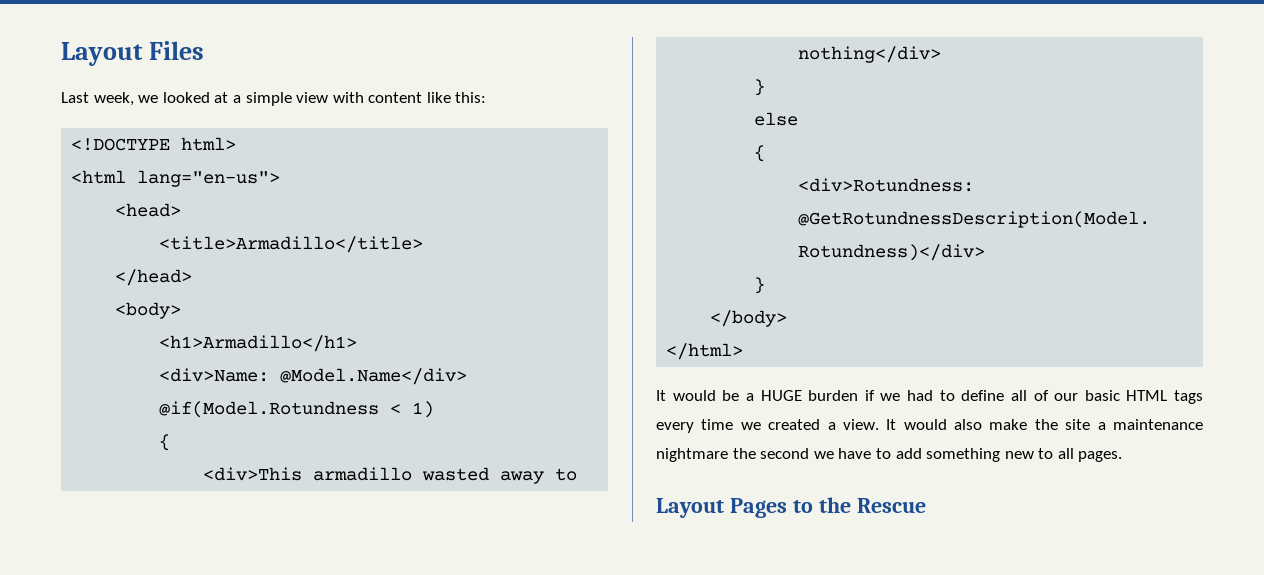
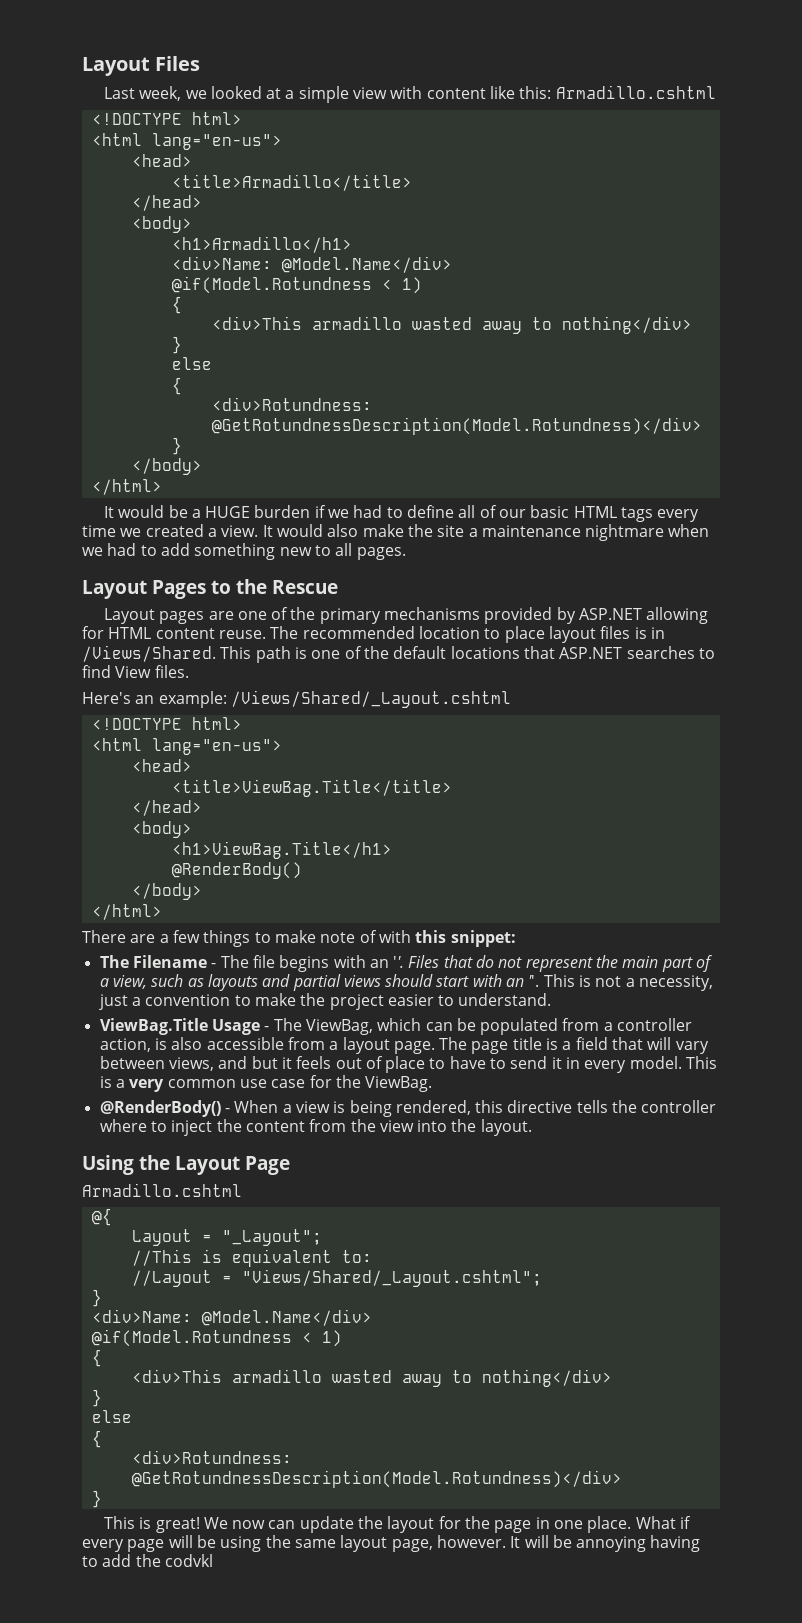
- Last week, we looked at a simple view with content like this:
+ Last week, we looked at a simple view with content like this: Armadillo.cshtml
- It would also make the site a maintenance nightmare the second we have to add something new to all pages.
+ It would also make the site a maintenance nightmare when we had to add something new to all pages.
+ Layout pages are one of the primary mechanisms provided by ASP.NET allowing for HTML content reuse. The recommended location to place layout files is in /Views/Shared. This path is one of the default locations that ASP.NET searches to find View files.
+ Here's an example: /Views/Shared/_Layout.cshtml
+ <!DOCTYPE html>
+ <html lang="en-us">
+ <head>
+ <title>ViewBag.Title</title>
+ </head>
+ <body>
+ <h1>ViewBag.Title</h1>
+ @RenderBody()
+ </body>
+ </html>
+ There are a few things to make note of with this snippet:
+ The Filename - The file begins with an ''. Files that do not represent the main part of a view, such as layouts and partial views should start with an ''. This is not a necessity, just a convention to make the project easier to understand.
+ ViewBag.Title Usage - The ViewBag, which can be populated from a controller action, is also accessible from a layout page. The page title is a field that will vary between views, and but it feels out of place to have to send it in every model. This is a very common use case for the ViewBag.
+ @RenderBody() - When a view is being rendered, this directive tells the controller where to inject the content from the view into the layout.
+ Using the Layout Page
+ Armadillo.cshtml
+ @{
+ Layout = "_Layout";
+ //This is equivalent to:
+ //Layout = "Views/Shared/_Layout.cshtml";
+ }
+ <div>Name: @Model.Name</div>
+ @if(Model.Rotundness < 1)
+ {
+ <div>This armadillo wasted away to nothing</div>
+ }
+ else
+ {
+ <div>Rotundness: @GetRotundnessDescription(Model.Rotundness)</div>
+ }
+ This is great! We now can update the layout for the page in one place. What if every page will be using the same layout page, however. It will be annoying having to add the codvkl

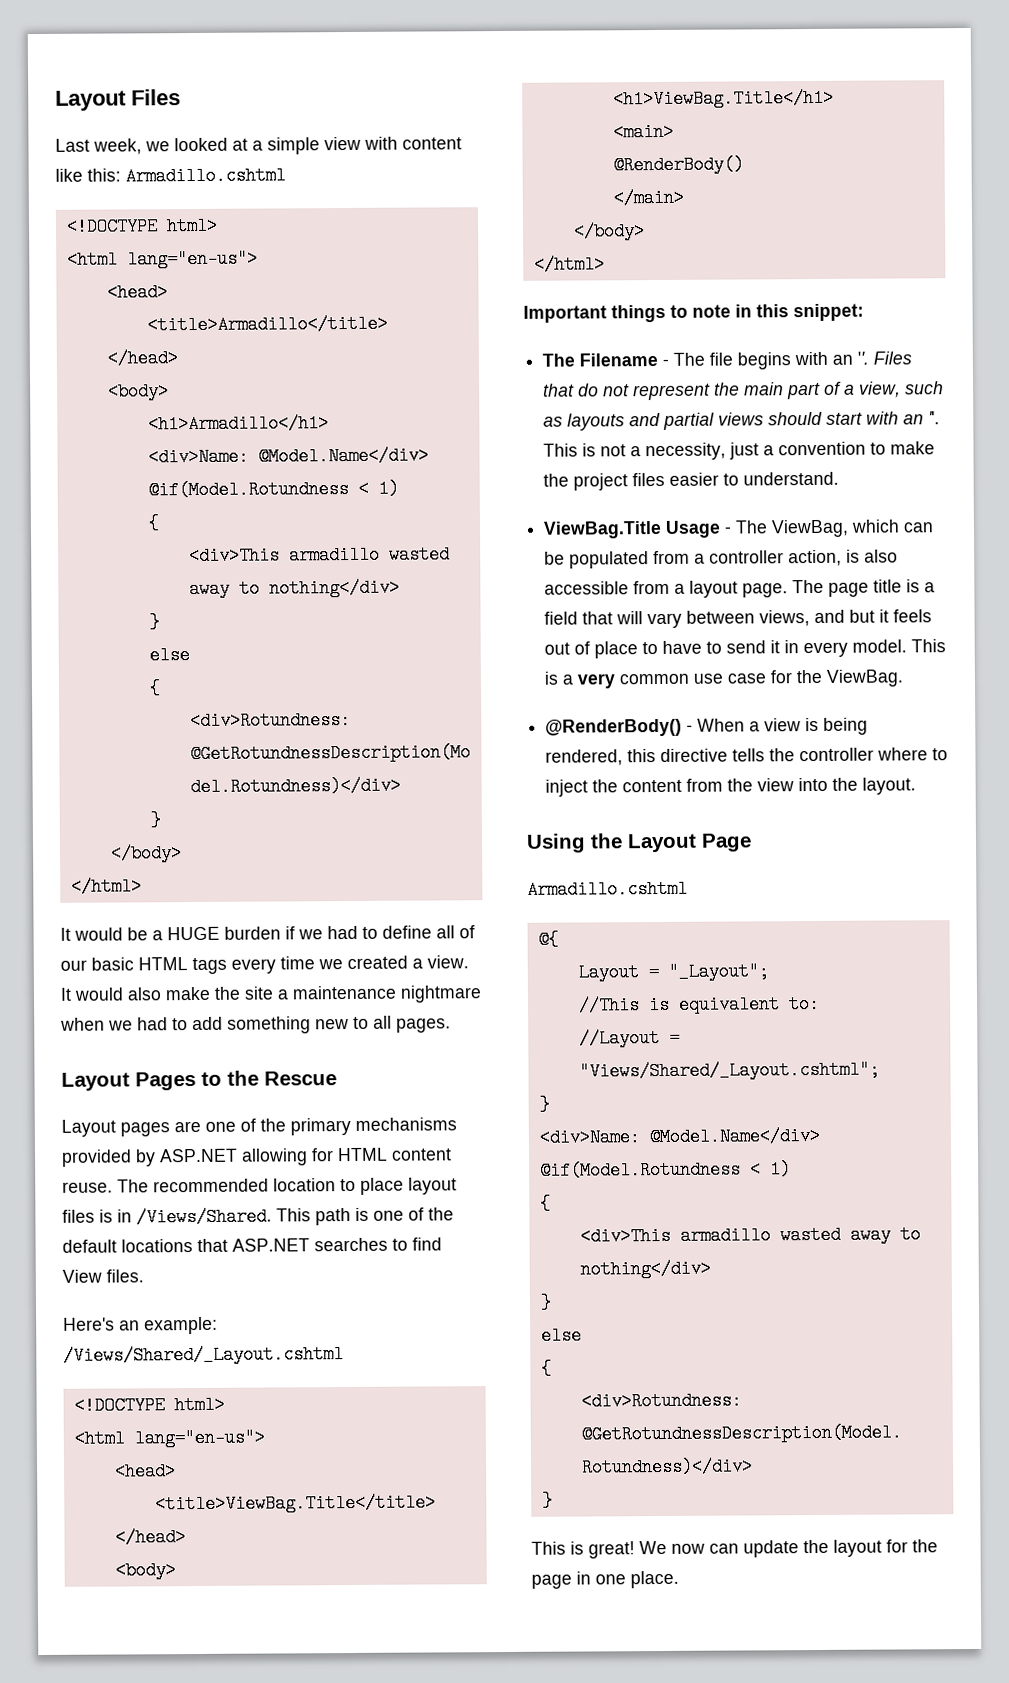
  <h1>ViewBag.Title</h1>
+ <main>
  @RenderBody()
+ </main>
  </body>
  </html>
- There are a few things to make note of with this snippet:
+ Important things to note in this snippet:
- This is not a necessity, just a convention to make the project easier to understand.
+ This is not a necessity, just a convention to make the project files easier to understand.
- What if every page will be using the same layout page, however. It will be annoying having to add the codvkl

